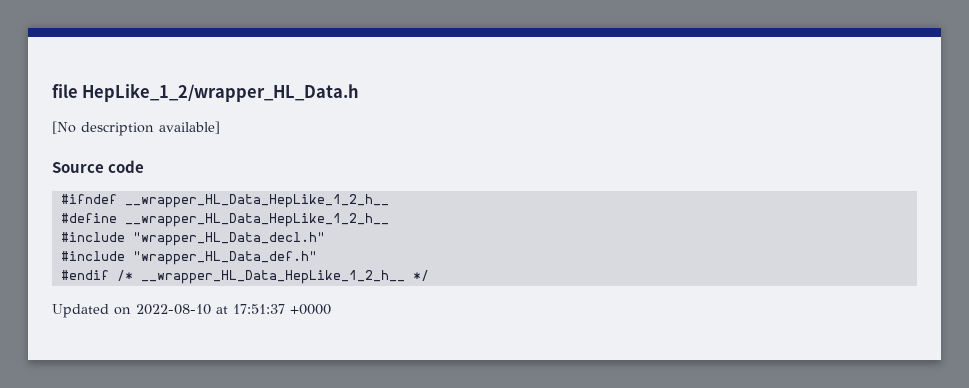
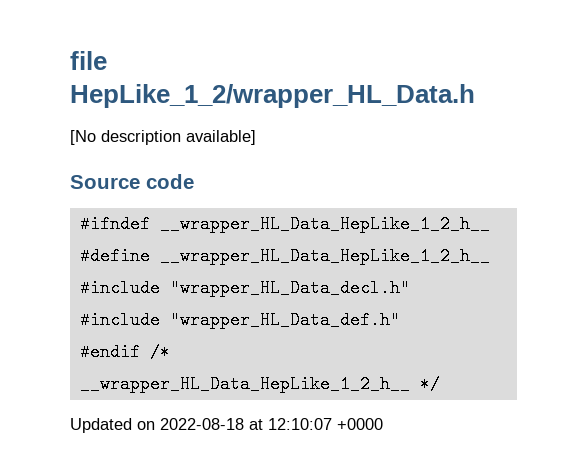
- Updated on 2022-08-10 at 17:51:37 +0000
+ Updated on 2022-08-18 at 12:10:07 +0000

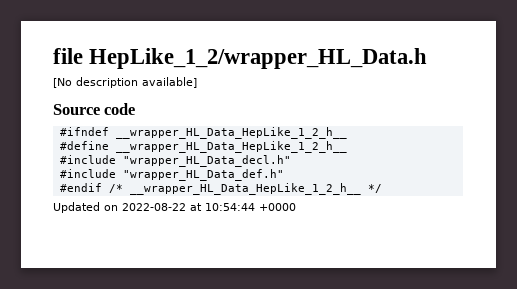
- Updated on 2022-08-18 at 12:10:07 +0000
+ Updated on 2022-08-22 at 10:54:44 +0000

